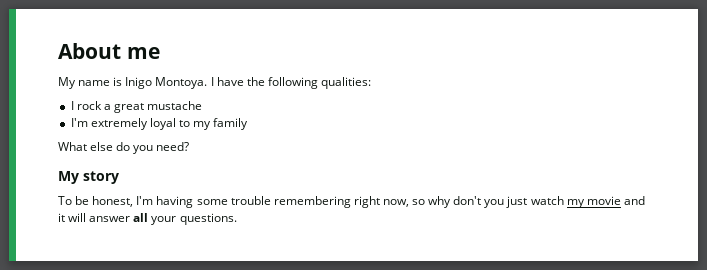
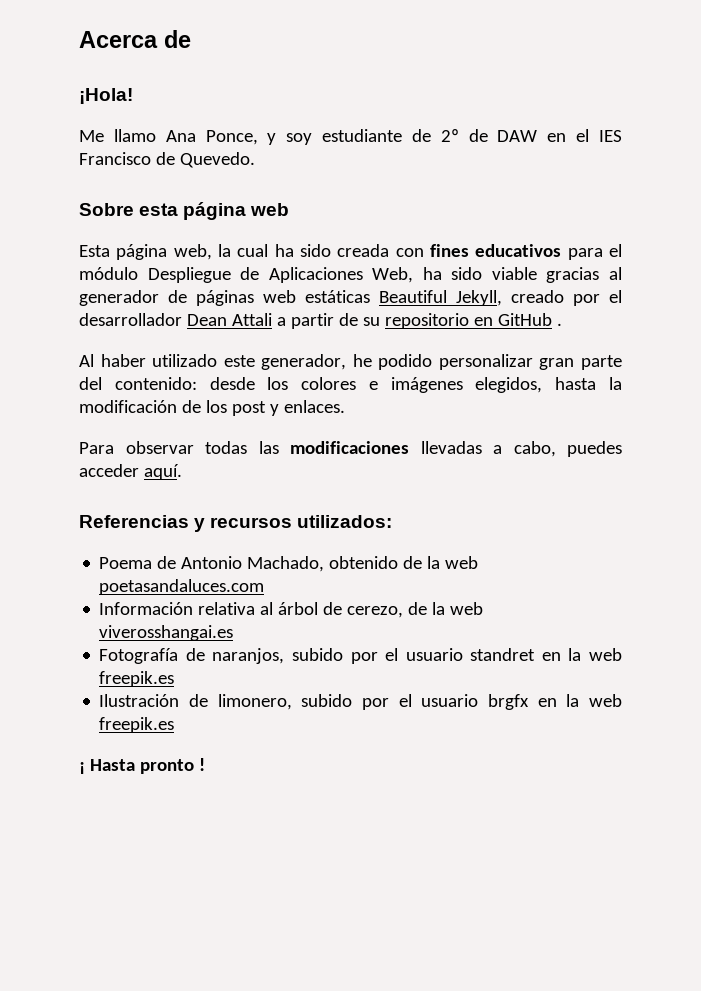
- About me
- My name is Inigo Montoya. I have the following qualities:
- I rock a great mustache
- I'm extremely loyal to my family
- What else do you need?
- My story
- To be honest, I'm having some trouble remembering right now, so why don't you just watch my movie and it will answer all your questions.
+ Acerca de
+ ¡Hola!
+ Me llamo Ana Ponce, y soy estudiante de 2º de DAW en el IES Francisco de Quevedo.
+ Sobre esta página web
+ Esta página web, la cual ha sido creada con fines educativos para el módulo Despliegue de Aplicaciones Web, ha sido viable gracias al generador de páginas web estáticas Beautiful Jekyll, creado por el desarrollador Dean Attali a partir de su repositorio en GitHub .
+ Al haber utilizado este generador, he podido personalizar gran parte del contenido: desde los colores e imágenes elegidos, hasta la modificación de los post y enlaces.
+ Para observar todas las modificaciones llevadas a cabo, puedes acceder aquí.
+ Referencias y recursos utilizados:
+ Poema de Antonio Machado, obtenido de la web poetasandaluces.com
+ Información relativa al árbol de cerezo, de la web viverosshangai.es
+ Fotografía de naranjos, subido por el usuario standret en la web freepik.es
+ Ilustración de limonero, subido por el usuario brgfx en la web freepik.es
+ ¡ Hasta pronto !

